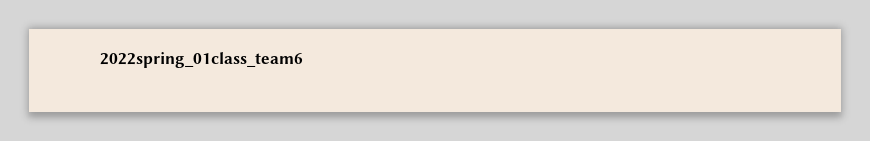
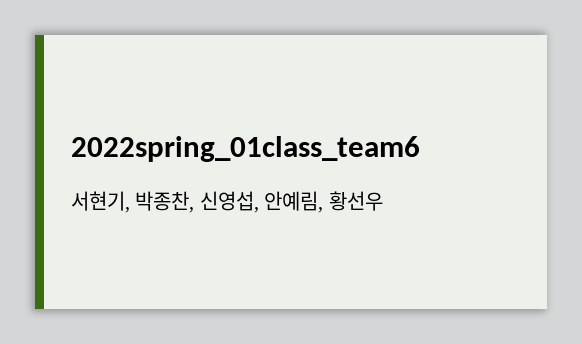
+ 서현기, 박종찬, 신영섭, 안예림, 황선우

